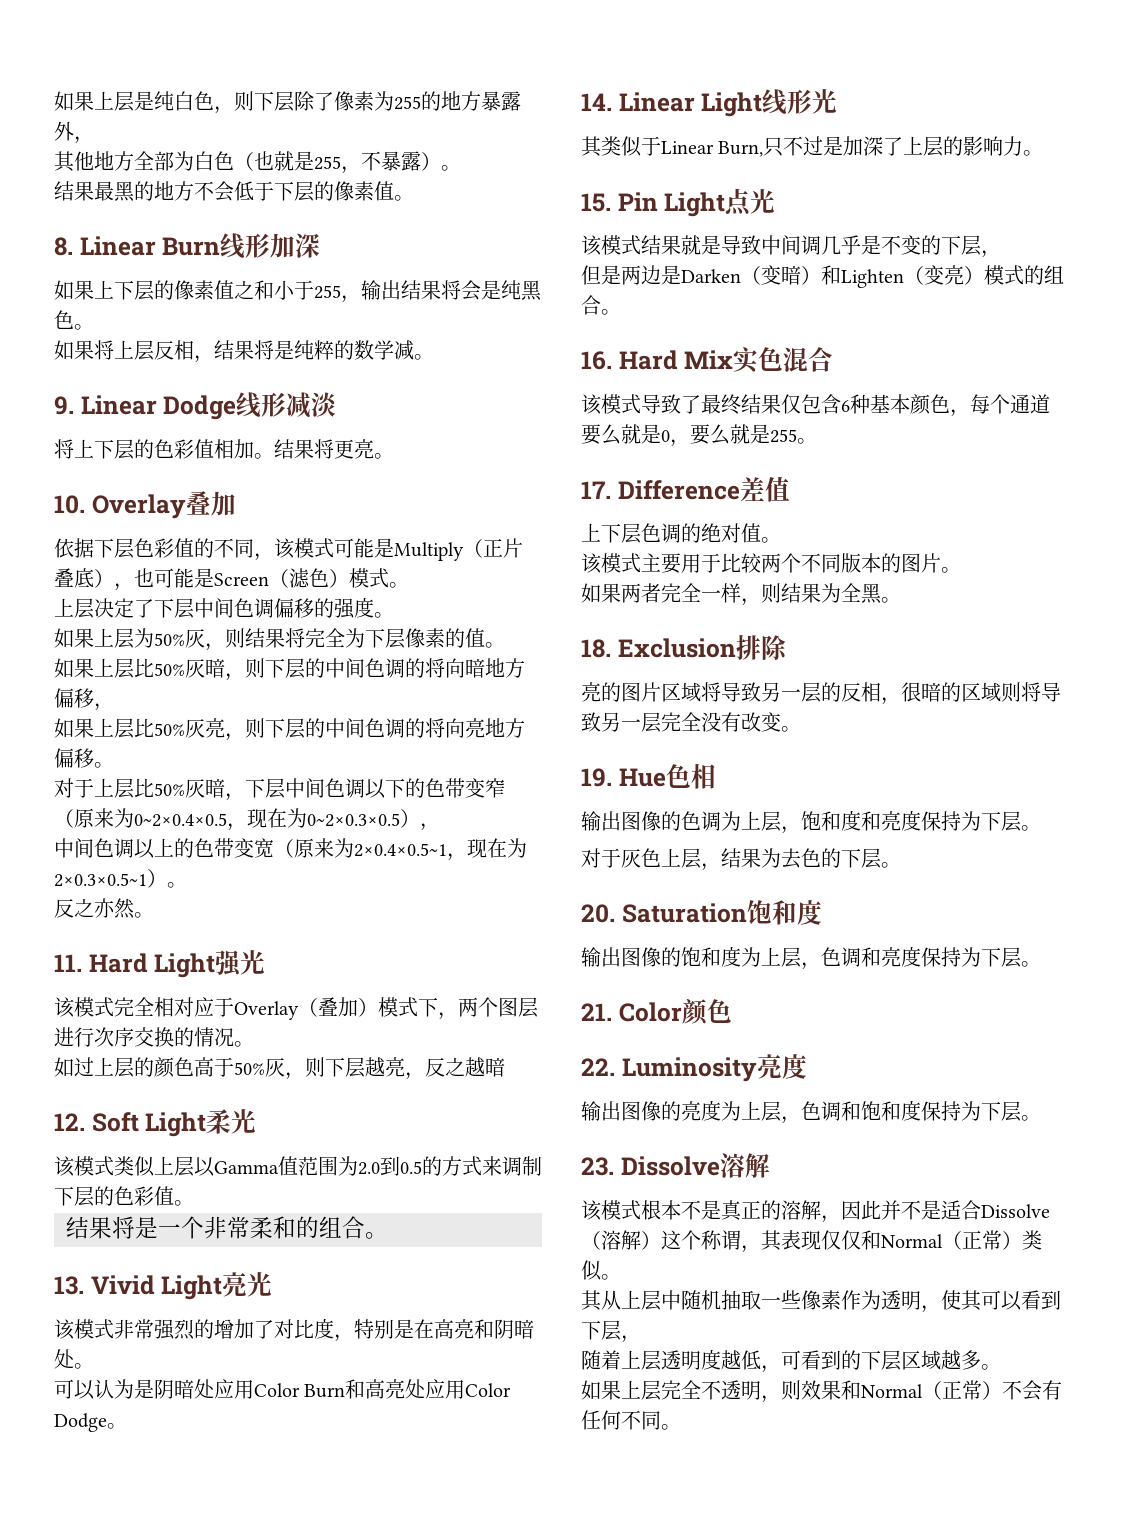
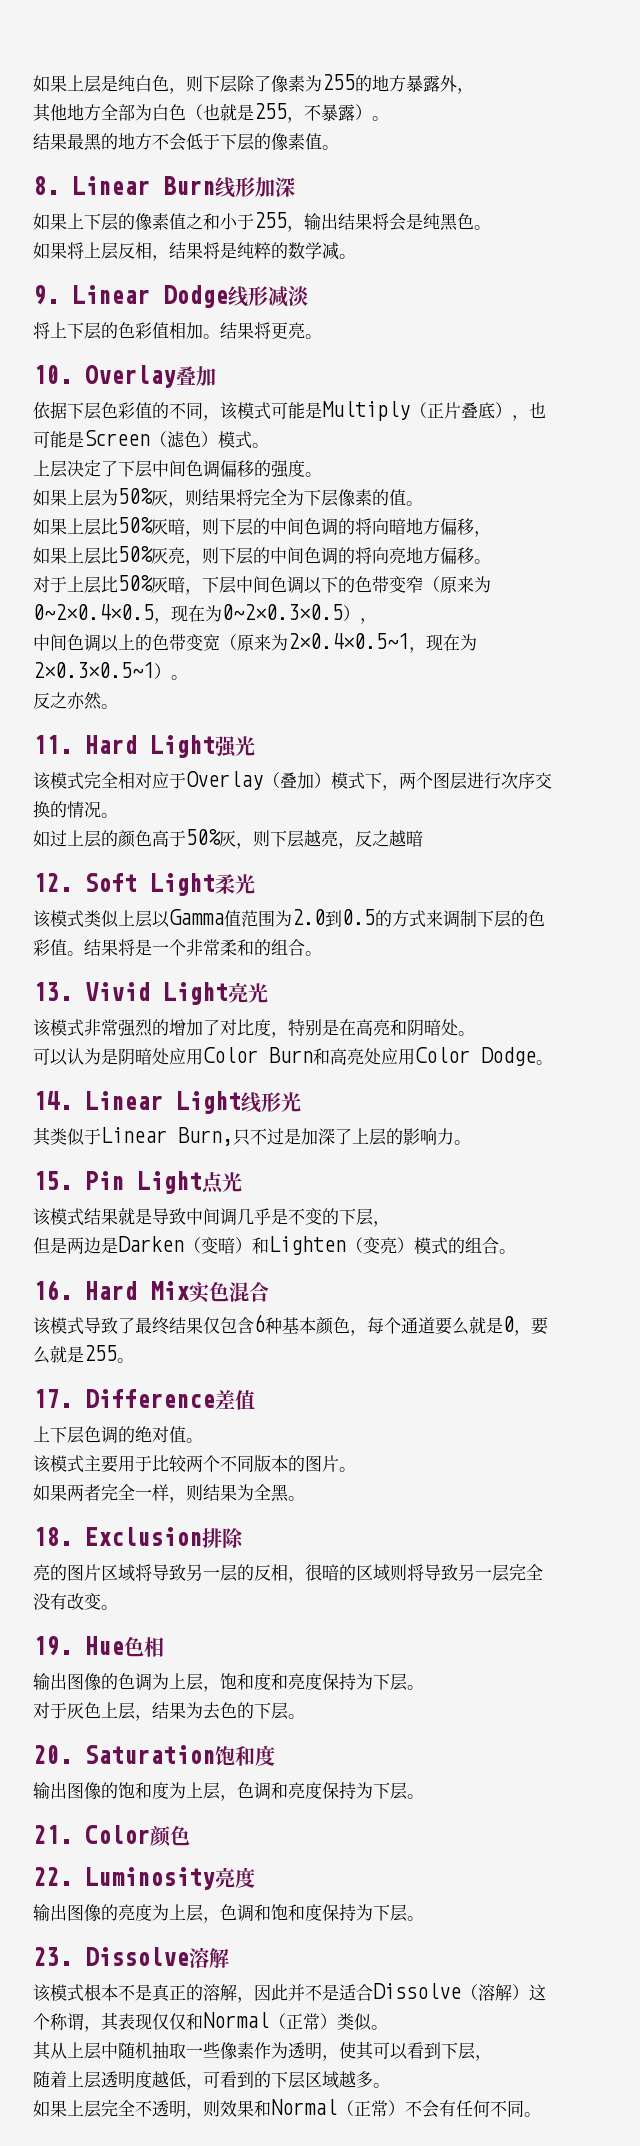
- 该模式类似上层以Gamma值范围为2.0到0.5的方式来调制下层的色彩值。
- 结果将是一个非常柔和的组合。
+ 该模式类似上层以Gamma值范围为2.0到0.5的方式来调制下层的色彩值。结果将是一个非常柔和的组合。

